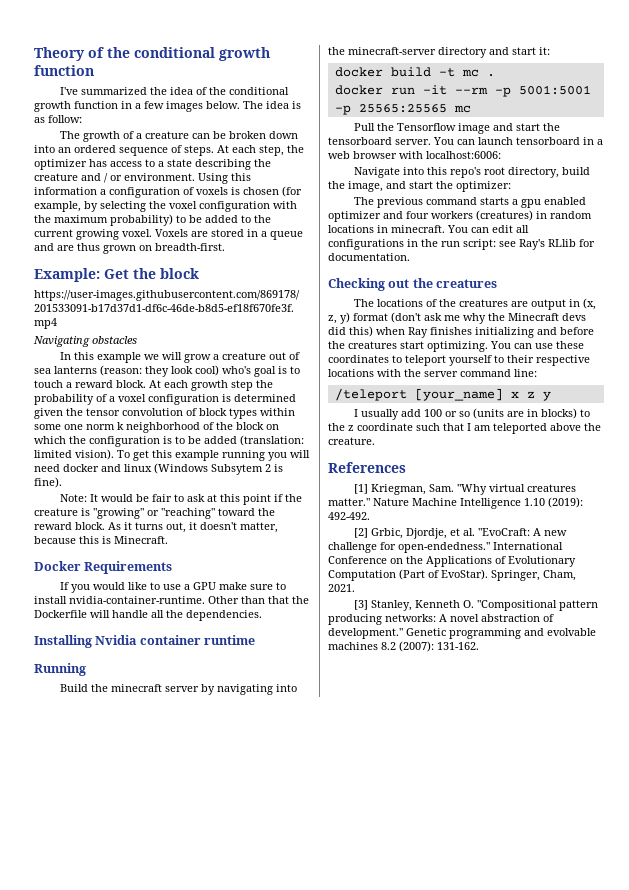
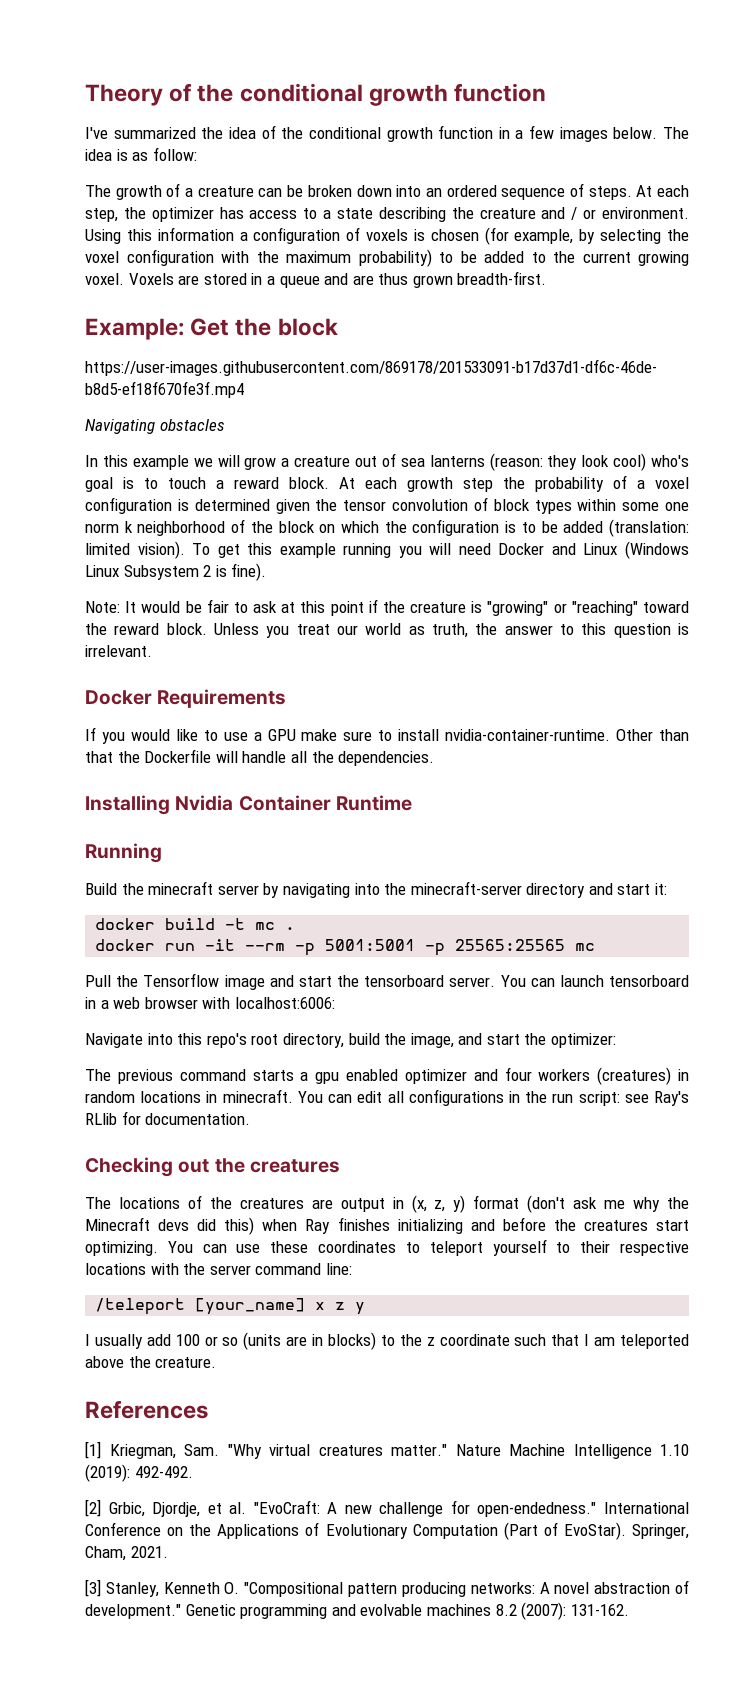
- Voxels are stored in a queue and are thus grown on breadth-first.
+ Voxels are stored in a queue and are thus grown breadth-first.
- To get this example running you will need docker and linux (Windows Subsytem 2 is fine).
+ To get this example running you will need Docker and Linux (Windows Linux Subsystem 2 is fine).
- As it turns out, it doesn't matter, because this is Minecraft.
+ Unless you treat our world as truth, the answer to this question is irrelevant.
- Installing Nvidia container runtime
+ Installing Nvidia Container Runtime

